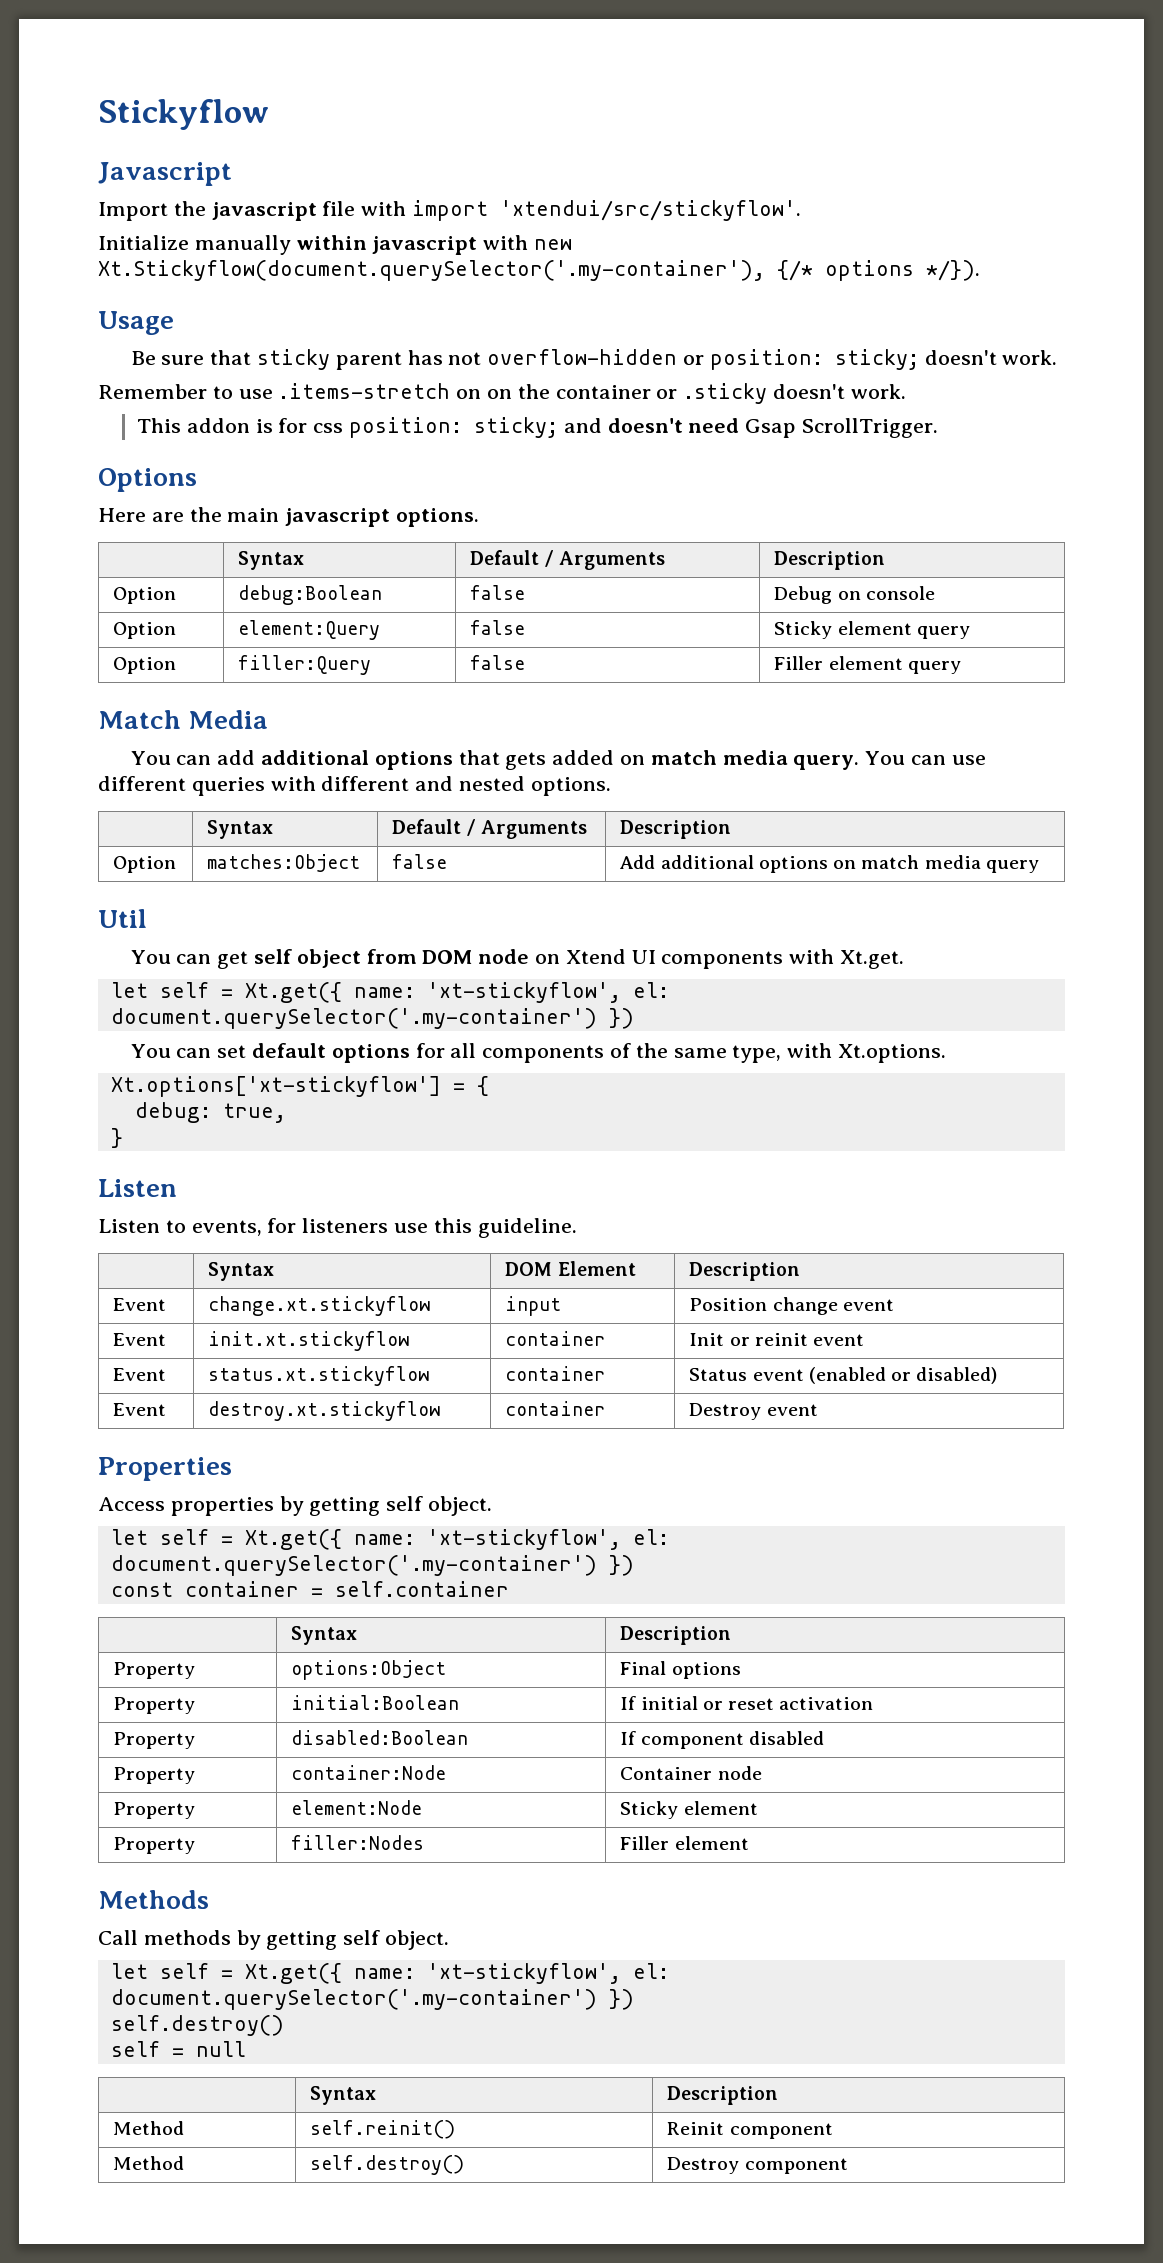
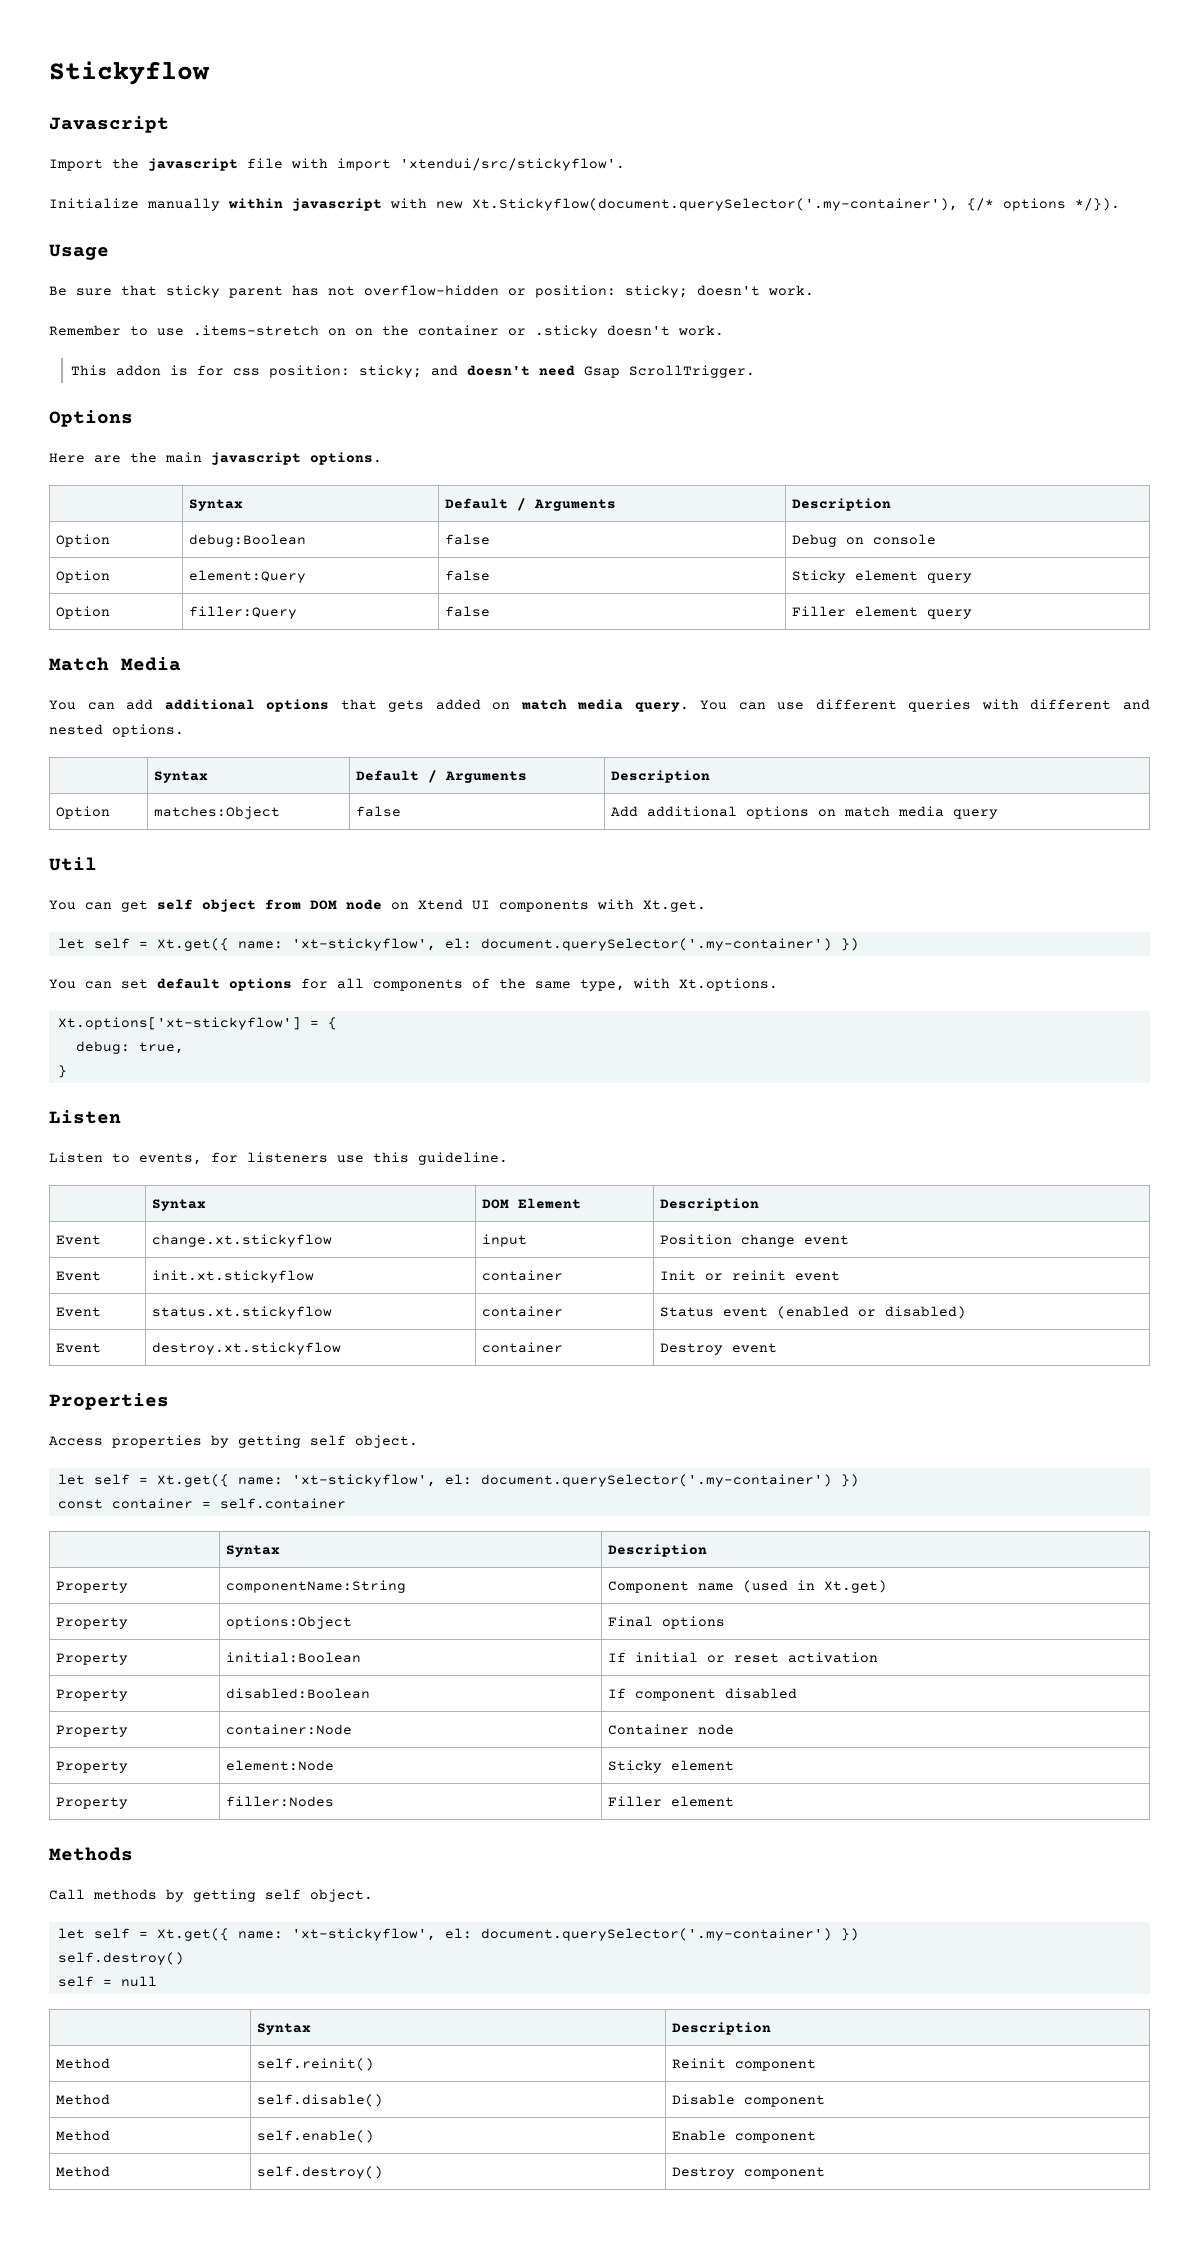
+ Property | componentName:String | Component name (used in Xt.get)
+ Method | self.disable() | Disable component
+ Method | self.enable() | Enable component

